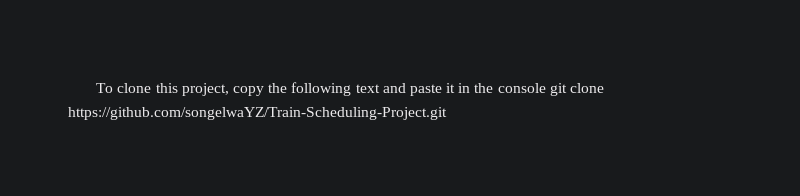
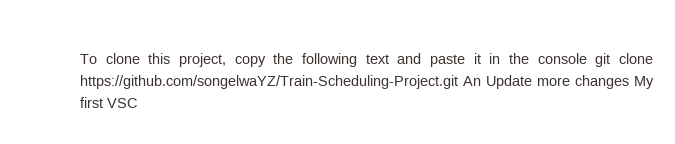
- To clone this project, copy the following text and paste it in the console git clone https://github.com/songelwaYZ/Train-Scheduling-Project.git
+ To clone this project, copy the following text and paste it in the console git clone https://github.com/songelwaYZ/Train-Scheduling-Project.git An Update more changes My first VSC

